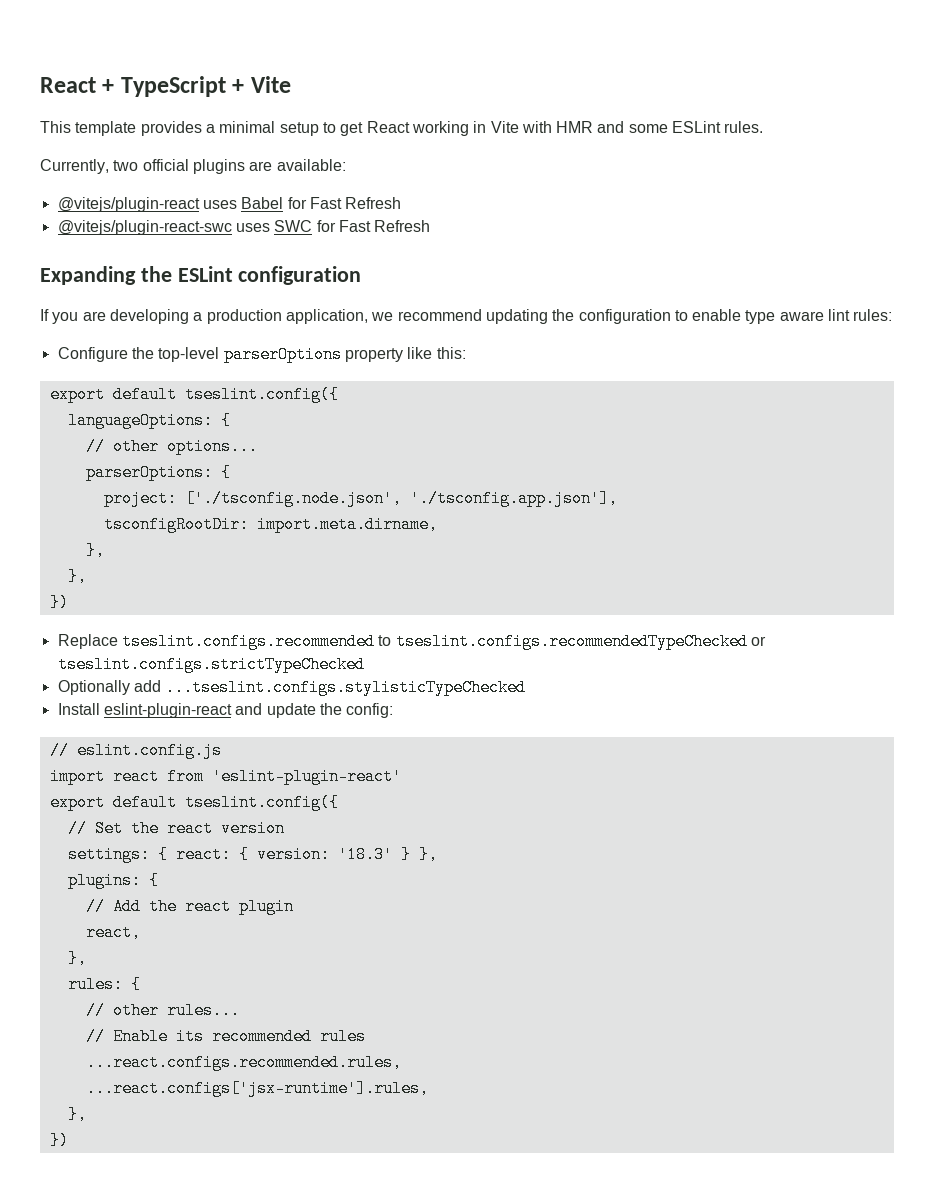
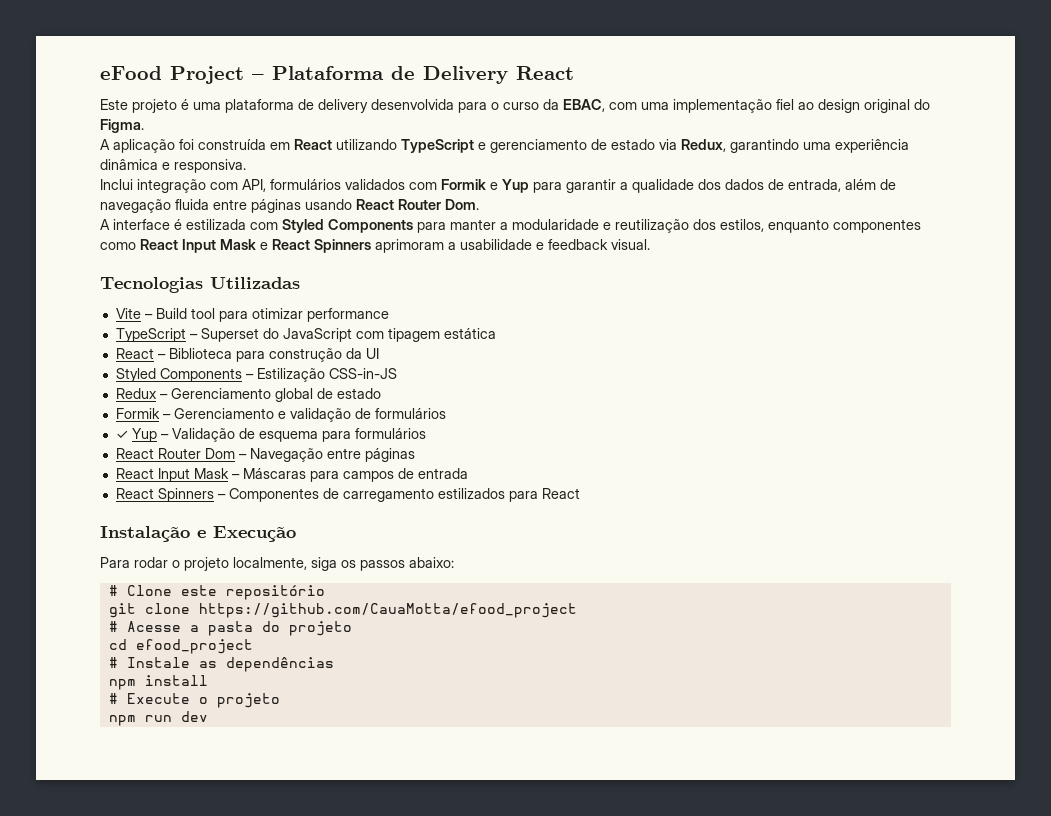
- React + TypeScript + Vite
- This template provides a minimal setup to get React working in Vite with HMR and some ESLint rules.
- Currently, two official plugins are available:
- @vitejs/plugin-react uses Babel for Fast Refresh
- @vitejs/plugin-react-swc uses SWC for Fast Refresh
- Expanding the ESLint configuration
- If you are developing a production application, we recommend updating the configuration to enable type aware lint rules:
- Configure the top-level parserOptions property like this:
- export default tseslint.config({
- languageOptions: {
- // other options...
- parserOptions: {
- project: ['./tsconfig.node.json', './tsconfig.app.json'],
- tsconfigRootDir: import.meta.dirname,
- },
- },
- })
- Replace tseslint.configs.recommended to tseslint.configs.recommendedTypeChecked or tseslint.configs.strictTypeChecked
- Optionally add ...tseslint.configs.stylisticTypeChecked
- Install eslint-plugin-react and update the config:
- // eslint.config.js
- import react from 'eslint-plugin-react'
- export default tseslint.config({
- // Set the react version
- settings: { react: { version: '18.3' } },
- plugins: {
- // Add the react plugin
- react,
- },
- rules: {
- // other rules...
- // Enable its recommended rules
- ...react.configs.recommended.rules,
- ...react.configs['jsx-runtime'].rules,
- },
- })
+ eFood Project – Plataforma de Delivery React
+ Este projeto é uma plataforma de delivery desenvolvida para o curso da EBAC, com uma implementação fiel ao design original do Figma.
+ A aplicação foi construída em React utilizando TypeScript e gerenciamento de estado via Redux, garantindo uma experiência dinâmica e responsiva.
+ Inclui integração com API, formulários validados com Formik e Yup para garantir a qualidade dos dados de entrada, além de navegação fluida entre páginas usando React Router Dom.
+ A interface é estilizada com Styled Components para manter a modularidade e reutilização dos estilos, enquanto componentes como React Input Mask e React Spinners aprimoram a usabilidade e feedback visual.
+ Tecnologias Utilizadas
+ Vite – Build tool para otimizar performance
+ TypeScript – Superset do JavaScript com tipagem estática
+ React – Biblioteca para construção da UI
+ Styled Components – Estilização CSS-in-JS
+ Redux – Gerenciamento global de estado
+ Formik – Gerenciamento e validação de formulários
+ ✓ Yup – Validação de esquema para formulários
+ React Router Dom – Navegação entre páginas
+ React Input Mask – Máscaras para campos de entrada
+ React Spinners – Componentes de carregamento estilizados para React
+ Instalação e Execução
+ Para rodar o projeto localmente, siga os passos abaixo:
+ # Clone este repositório
+ git clone https://github.com/CauaMotta/efood_project
+ # Acesse a pasta do projeto
+ cd efood_project
+ # Instale as dependências
+ npm install
+ # Execute o projeto
+ npm run dev

